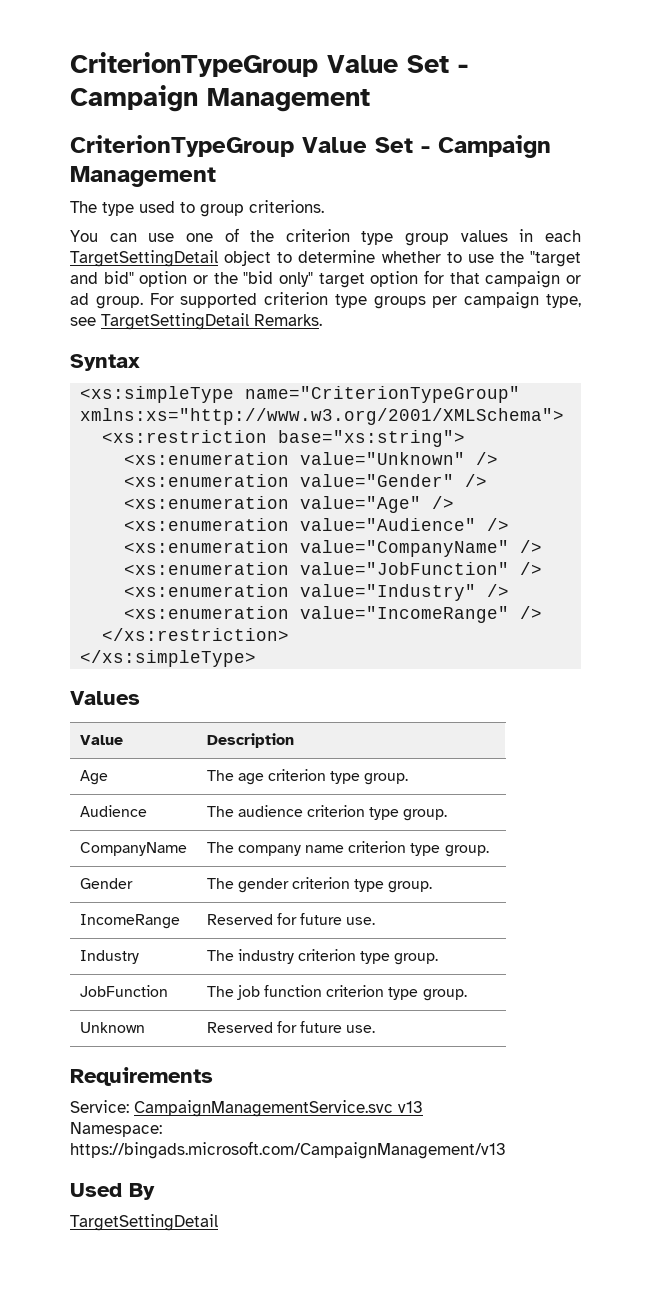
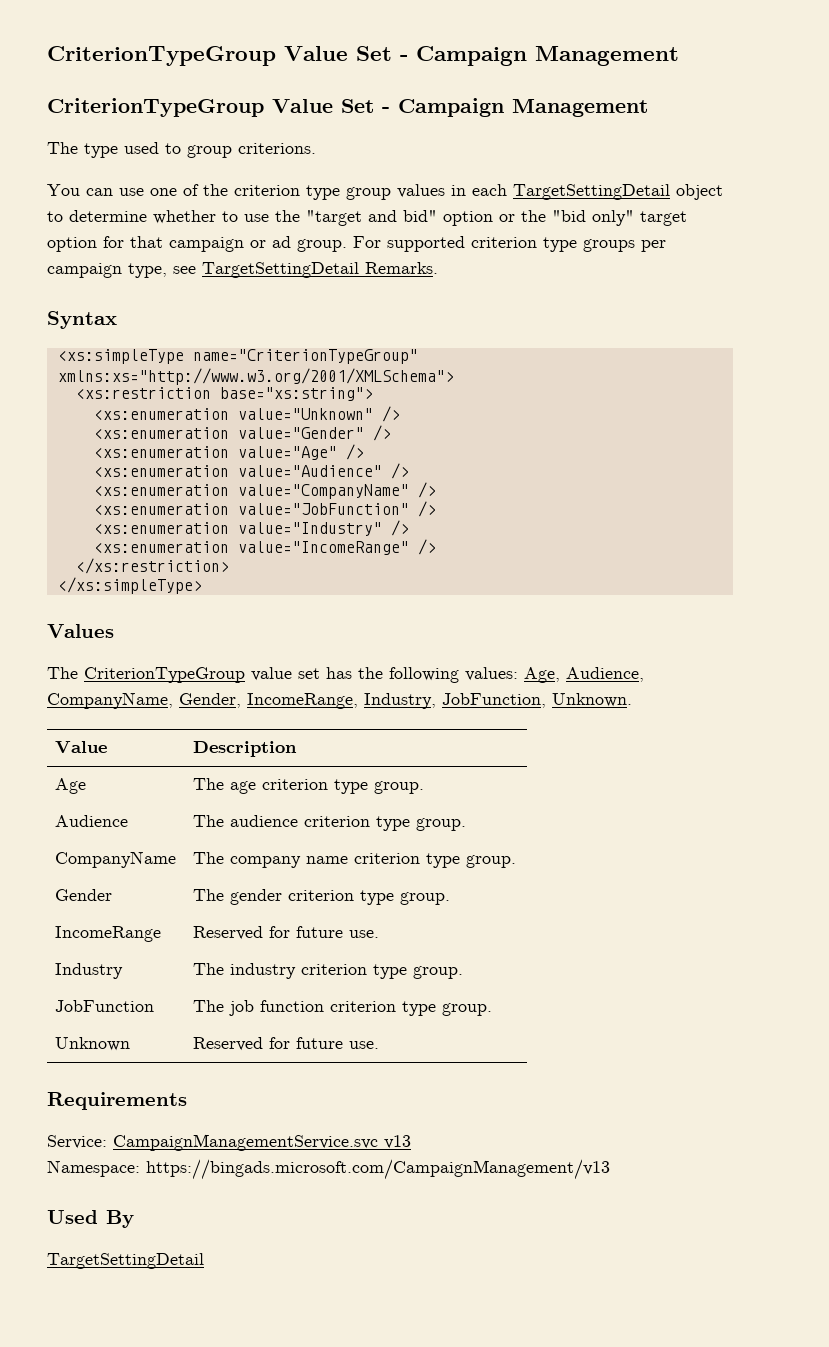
+ The CriterionTypeGroup value set has the following values: Age, Audience, CompanyName, Gender, IncomeRange, Industry, JobFunction, Unknown.

